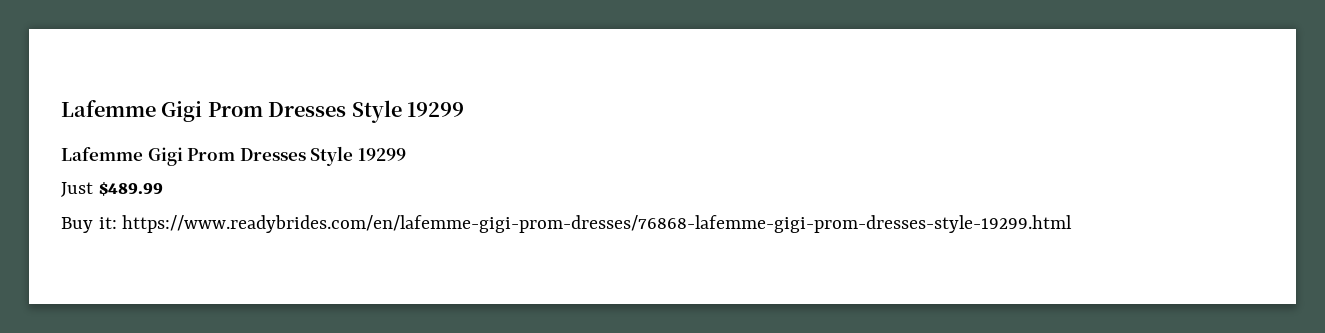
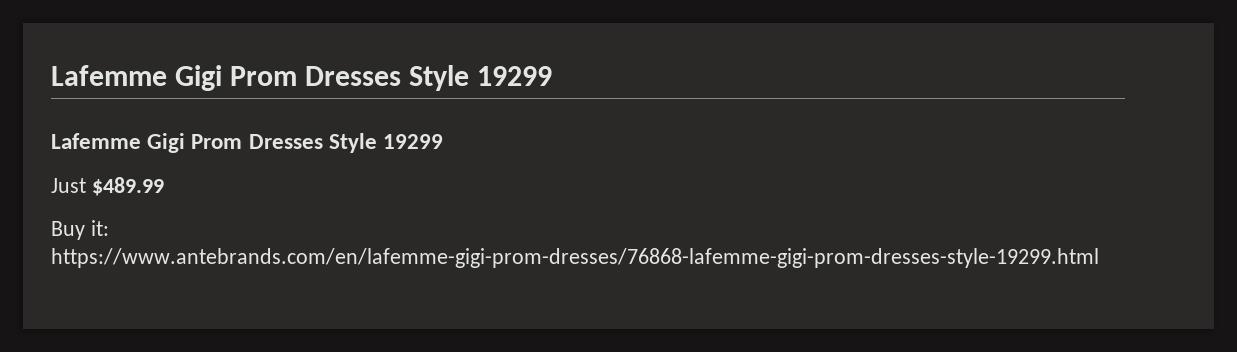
- Buy it: https://www.readybrides.com/en/lafemme-gigi-prom-dresses/76868-lafemme-gigi-prom-dresses-style-19299.html
+ Buy it: https://www.antebrands.com/en/lafemme-gigi-prom-dresses/76868-lafemme-gigi-prom-dresses-style-19299.html

